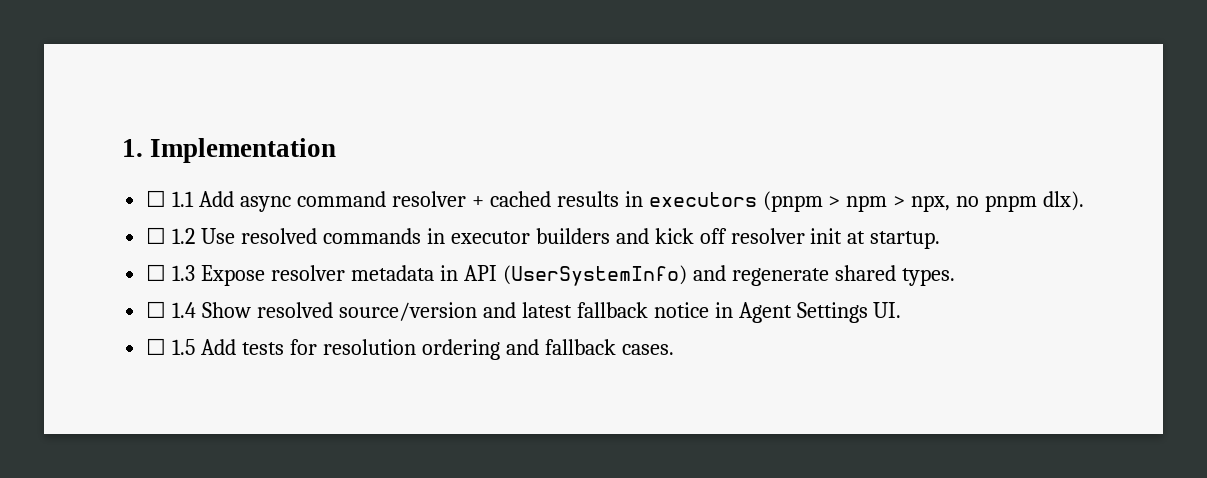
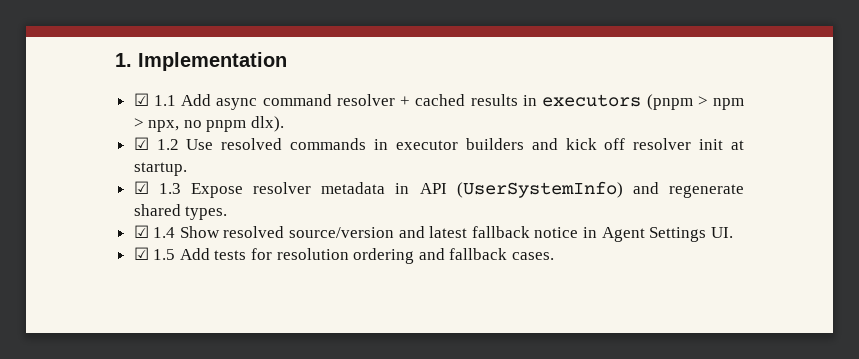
- ☐ 1.1 Add async command resolver + cached results in executors (pnpm > npm > npx, no pnpm dlx).
+ ☑ 1.1 Add async command resolver + cached results in executors (pnpm > npm > npx, no pnpm dlx).
- ☐ 1.2 Use resolved commands in executor builders and kick off resolver init at startup.
+ ☑ 1.2 Use resolved commands in executor builders and kick off resolver init at startup.
- ☐ 1.3 Expose resolver metadata in API (UserSystemInfo) and regenerate shared types.
+ ☑ 1.3 Expose resolver metadata in API (UserSystemInfo) and regenerate shared types.
- ☐ 1.4 Show resolved source/version and latest fallback notice in Agent Settings UI.
+ ☑ 1.4 Show resolved source/version and latest fallback notice in Agent Settings UI.
- ☐ 1.5 Add tests for resolution ordering and fallback cases.
+ ☑ 1.5 Add tests for resolution ordering and fallback cases.

